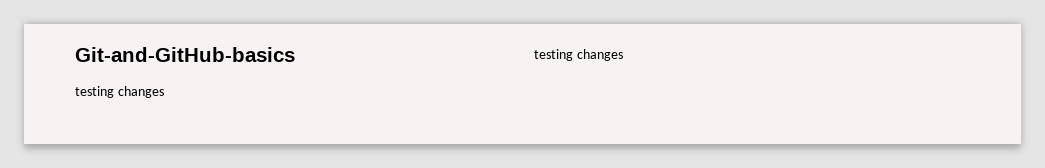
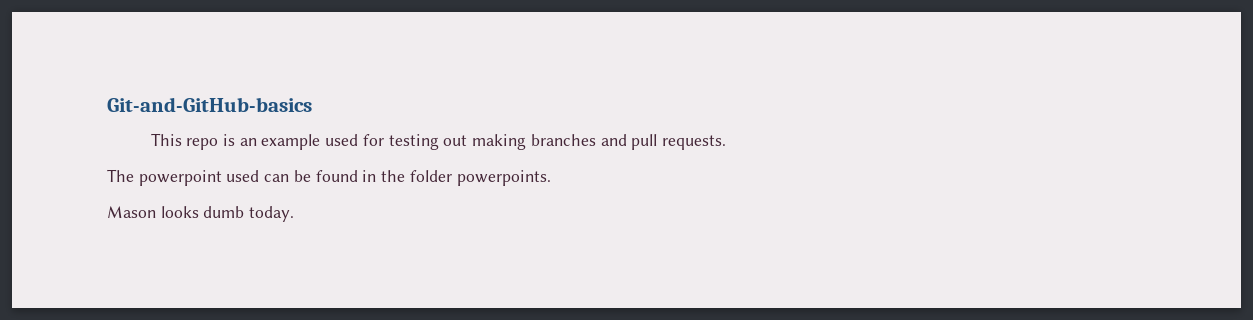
  Git-and-GitHub-basics
- testing changes
- testing changes
+ This repo is an example used for testing out making branches and pull requests.
+ The powerpoint used can be found in the folder powerpoints.
+ Mason looks dumb today.

